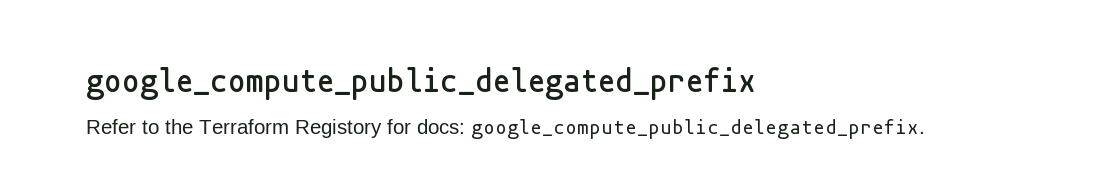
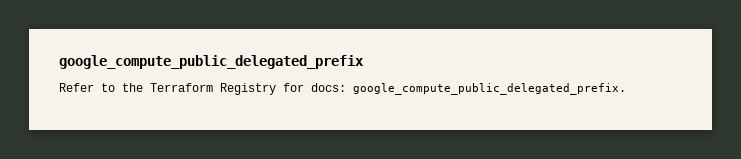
- Refer to the Terraform Registory for docs: google_compute_public_delegated_prefix.
+ Refer to the Terraform Registry for docs: google_compute_public_delegated_prefix.

